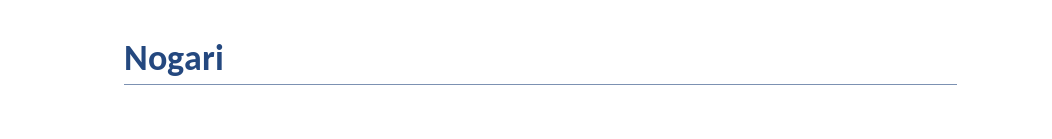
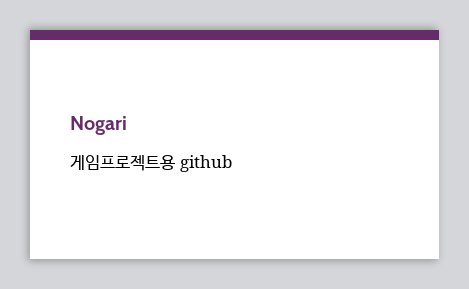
+ 게임프로젝트용 github

